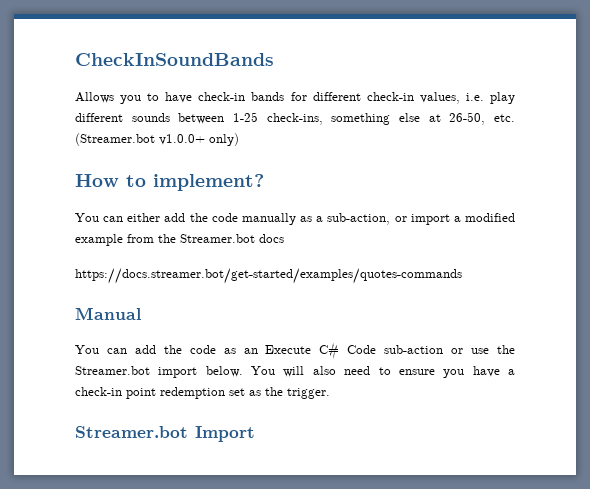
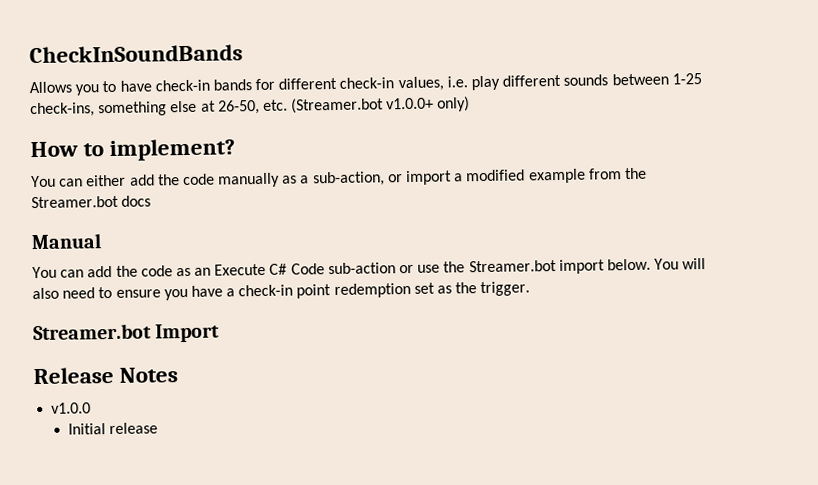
- https://docs.streamer.bot/get-started/examples/quotes-commands
+ Release Notes
+ v1.0.0
+ Initial release

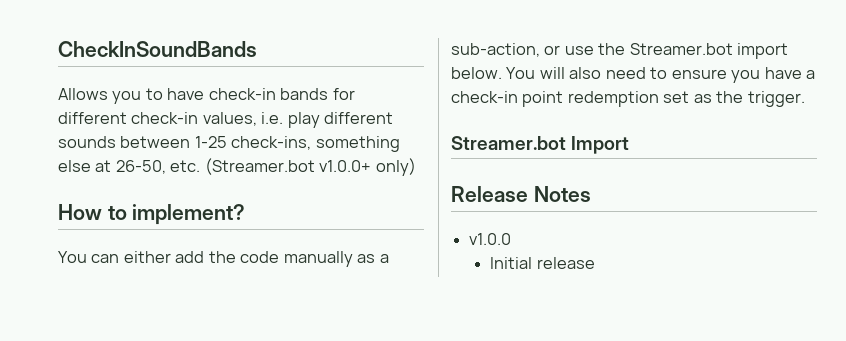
- You can either add the code manually as a sub-action, or import a modified example from the Streamer.bot docs
- Manual
- You can add the code as an Execute C# Code sub-action or use the Streamer.bot import below.
+ You can either add the code manually as a sub-action, or use the Streamer.bot import below.

